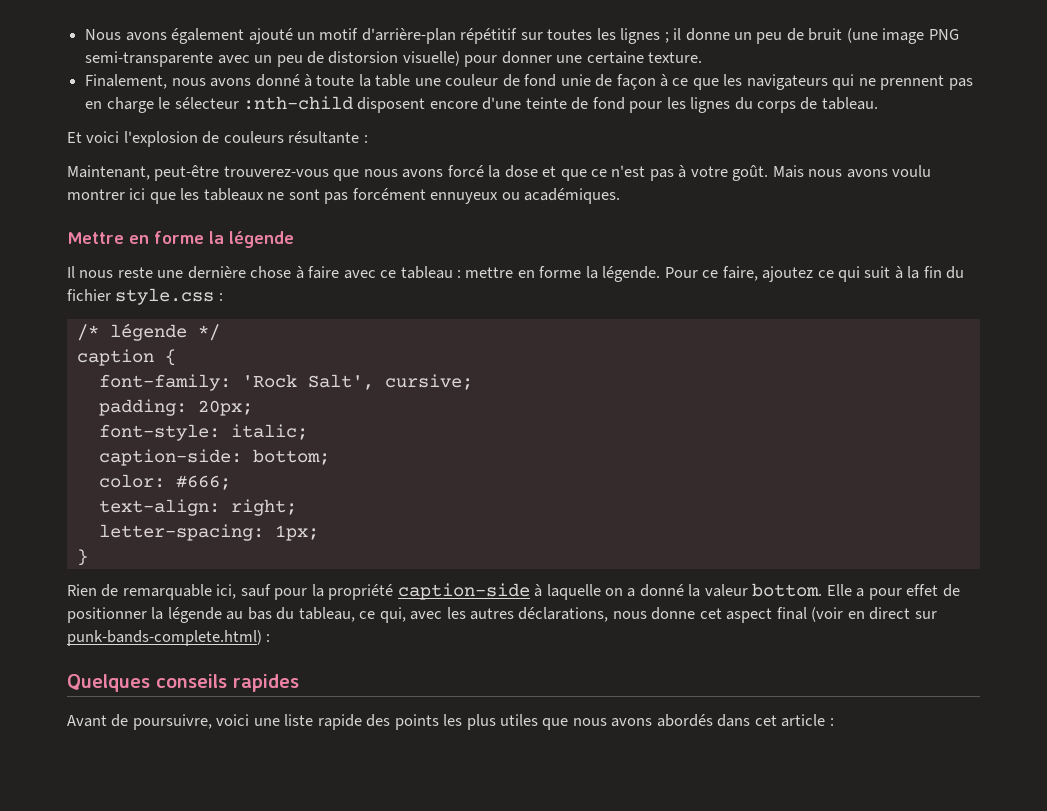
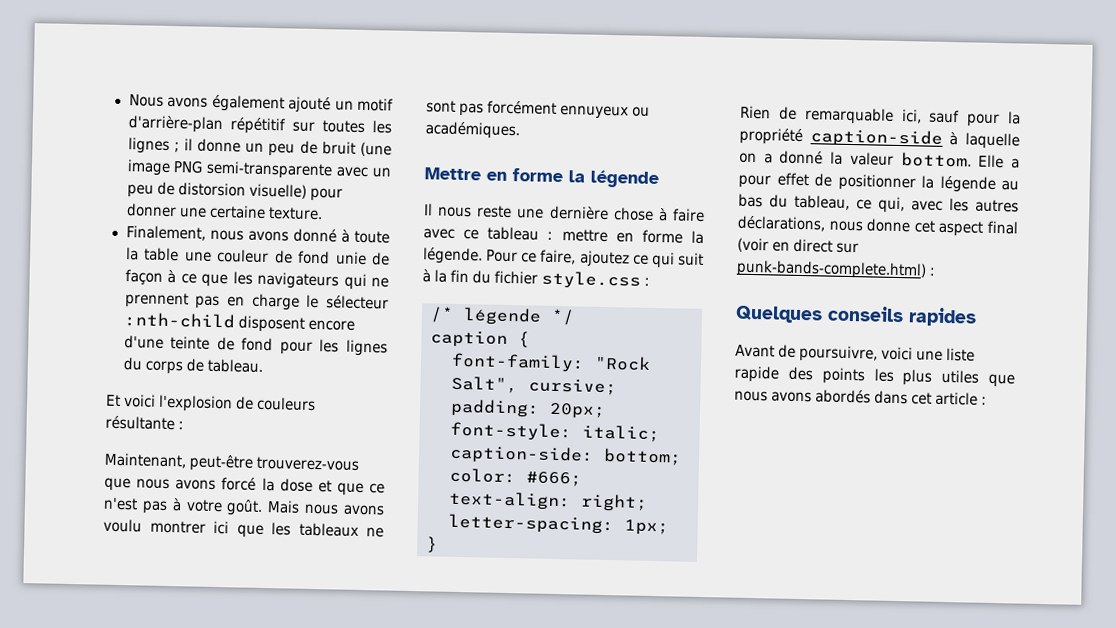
- font-family: 'Rock Salt', cursive;
+ font-family: "Rock Salt", cursive;

